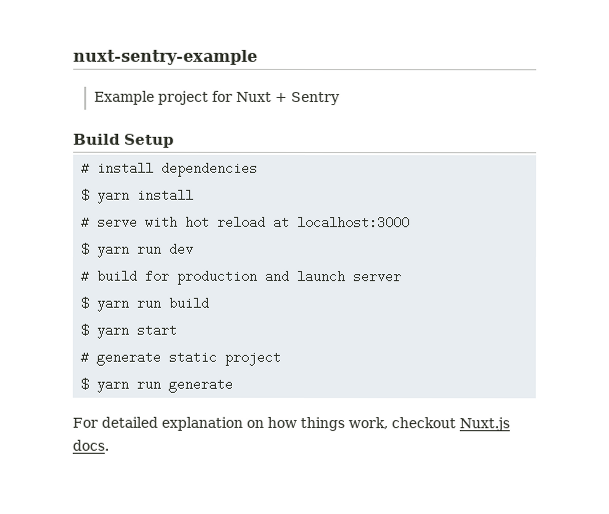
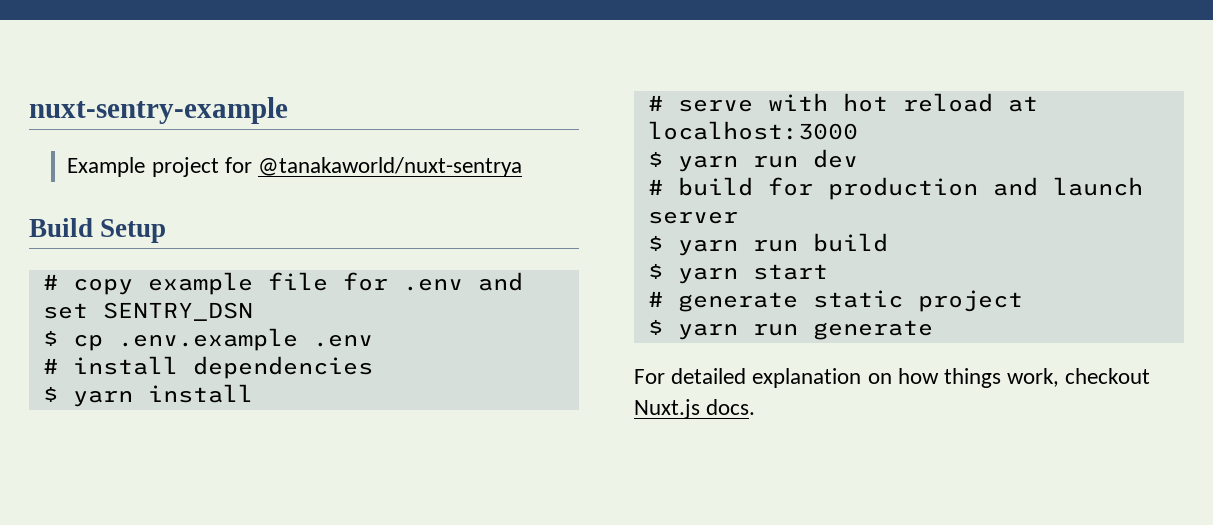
- Example project for Nuxt + Sentry
+ Example project for @tanakaworld/nuxt-sentrya
+ # copy example file for .env and set SENTRY_DSN
+ $ cp .env.example .env

